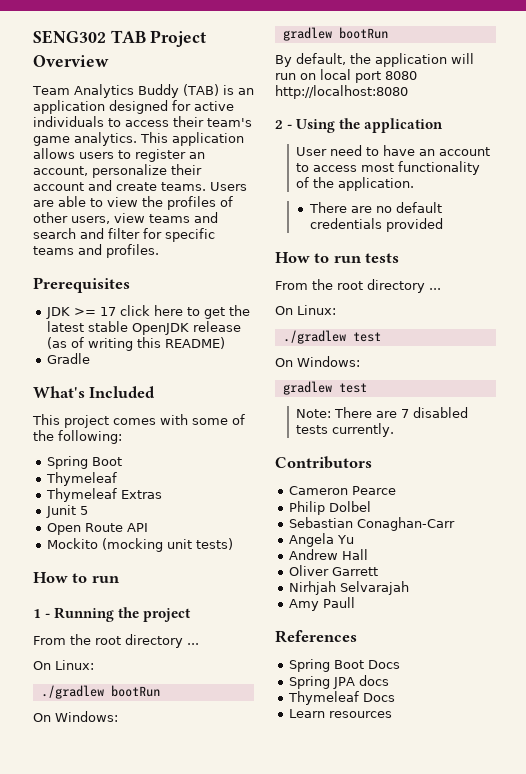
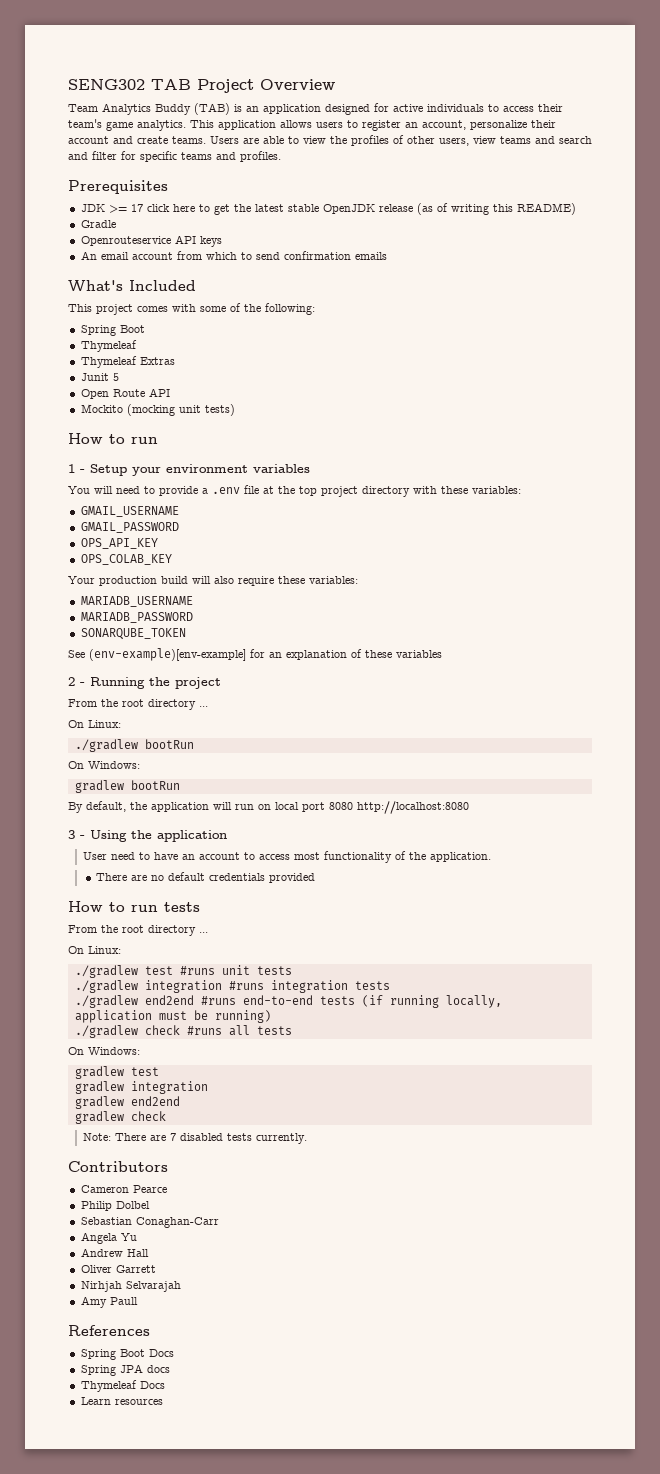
+ Openrouteservice API keys
+ An email account from which to send confirmation emails
- 1 - Running the project
+ 1 - Setup your environment variables
+ You will need to provide a .env file at the top project directory with these variables:
+ GMAIL_USERNAME
+ GMAIL_PASSWORD
+ OPS_API_KEY
+ OPS_COLAB_KEY
+ Your production build will also require these variables:
+ MARIADB_USERNAME
+ MARIADB_PASSWORD
+ SONARQUBE_TOKEN
+ See (env-example)[env-example] for an explanation of these variables
+ 2 - Running the project
- 2 - Using the application
+ 3 - Using the application
- ./gradlew test
+ ./gradlew test #runs unit tests
+ ./gradlew integration #runs integration tests
+ ./gradlew end2end #runs end-to-end tests (if running locally, application must be running)
+ ./gradlew check #runs all tests
  On Windows:
  gradlew test
+ gradlew integration
+ gradlew end2end
+ gradlew check

